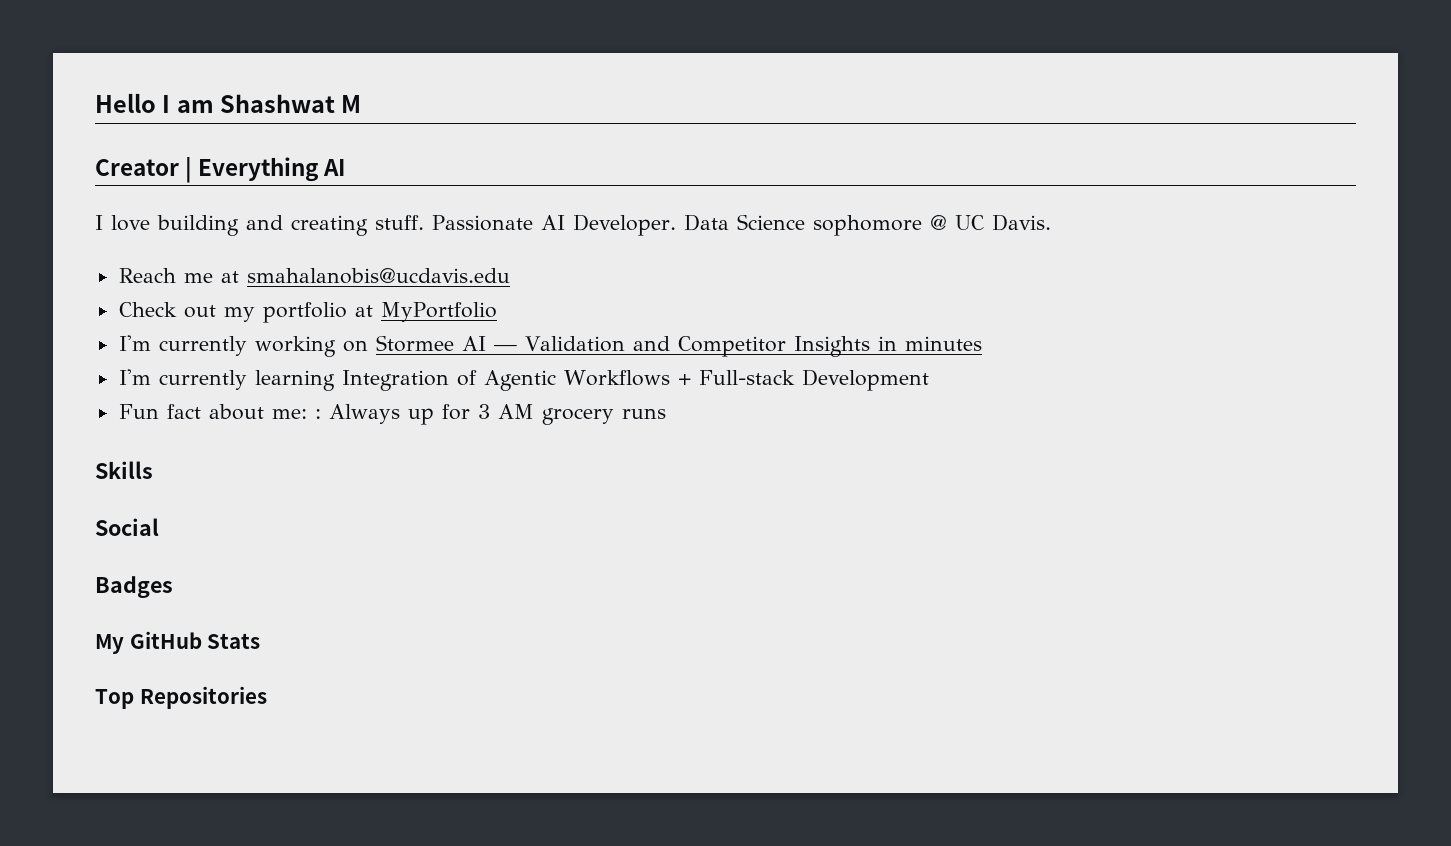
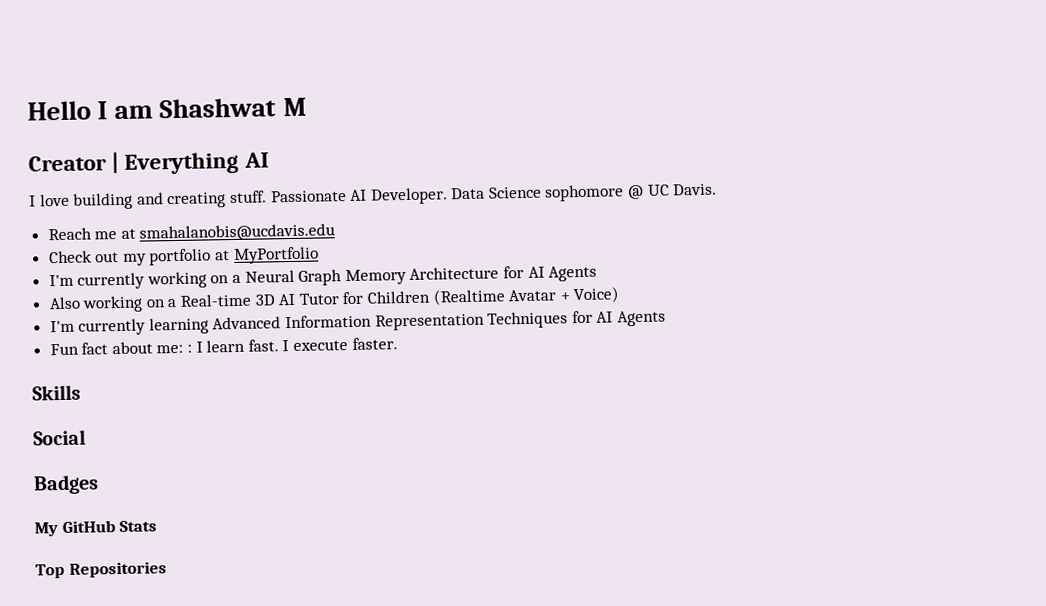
- I'm currently working on Stormee AI — Validation and Competitor Insights in minutes
- I'm currently learning Integration of Agentic Workflows + Full-stack Development
+ I'm currently working on a Neural Graph Memory Architecture for AI Agents
+ Also working on a Real-time 3D AI Tutor for Children (Realtime Avatar + Voice)
+ I'm currently learning Advanced Information Representation Techniques for AI Agents
- Fun fact about me: : Always up for 3 AM grocery runs
+ Fun fact about me: : I learn fast. I execute faster.

